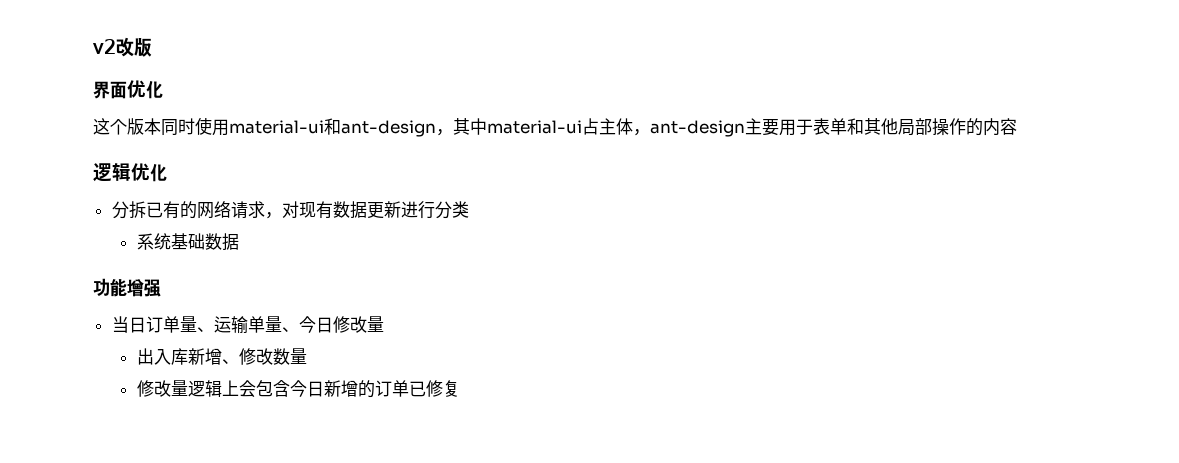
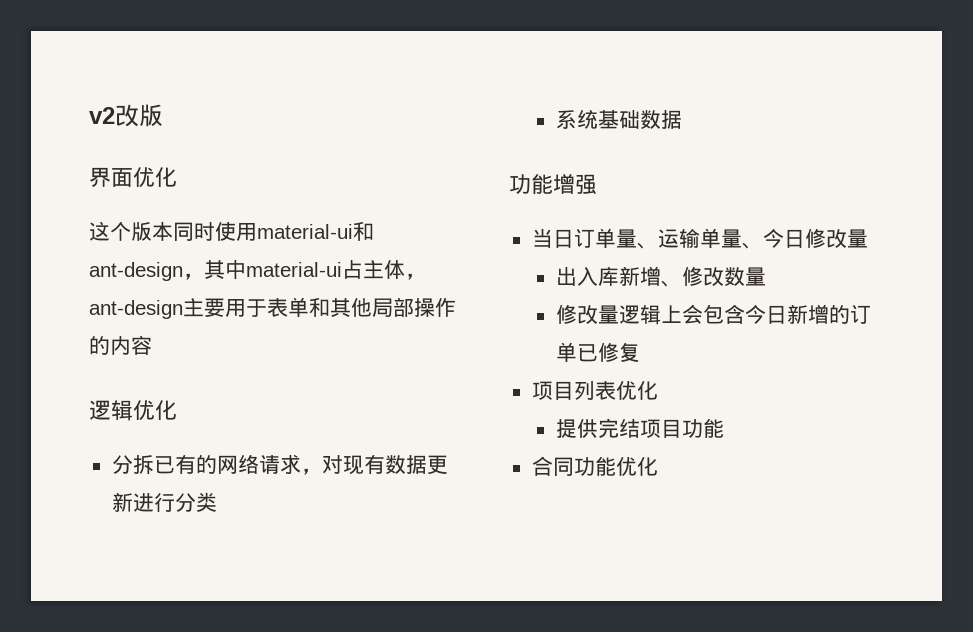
+ 项目列表优化
+ 提供完结项目功能
+ 合同功能优化

